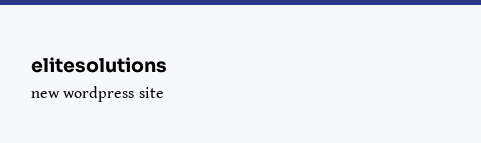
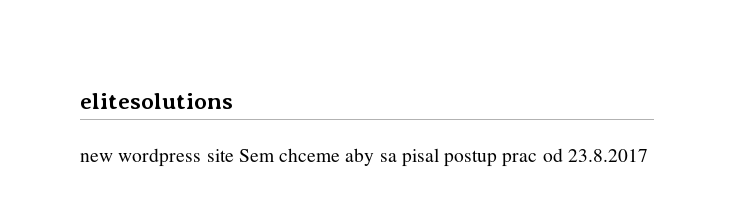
- new wordpress site
+ new wordpress site Sem chceme aby sa pisal postup prac od 23.8.2017

